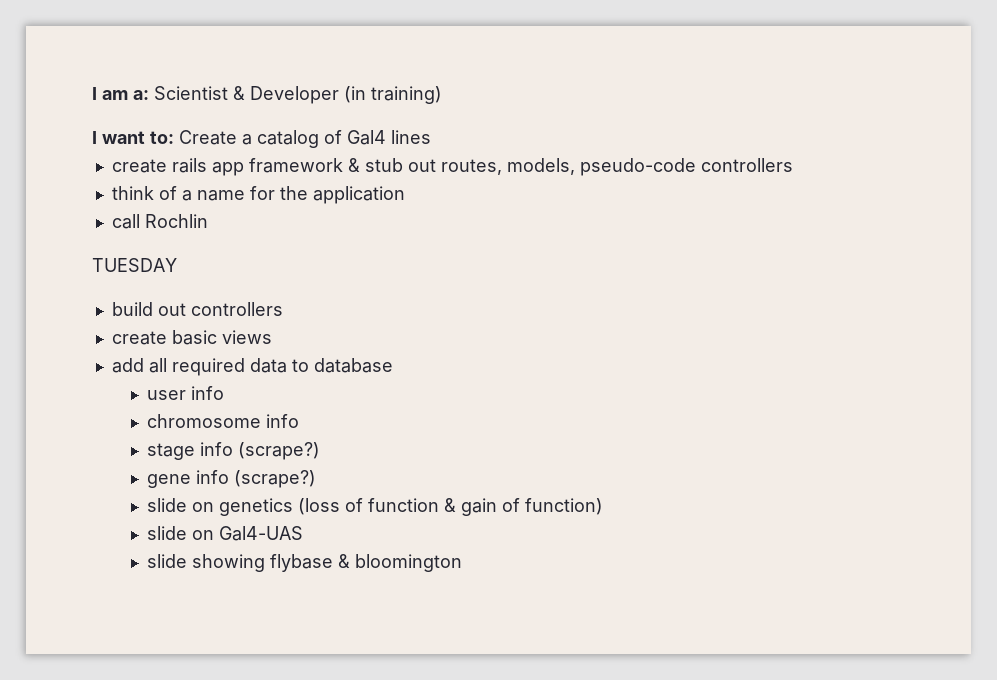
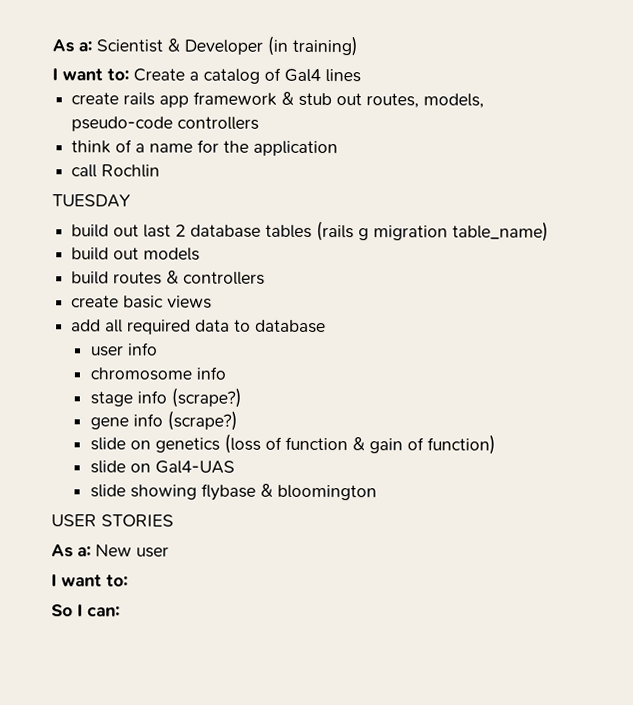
- I am a: Scientist & Developer (in training)
+ As a: Scientist & Developer (in training)
- build out controllers
+ build out last 2 database tables (rails g migration table_name)
+ build out models
+ build routes & controllers
+ USER STORIES
+ As a: New user
+ I want to:
+ So I can:

